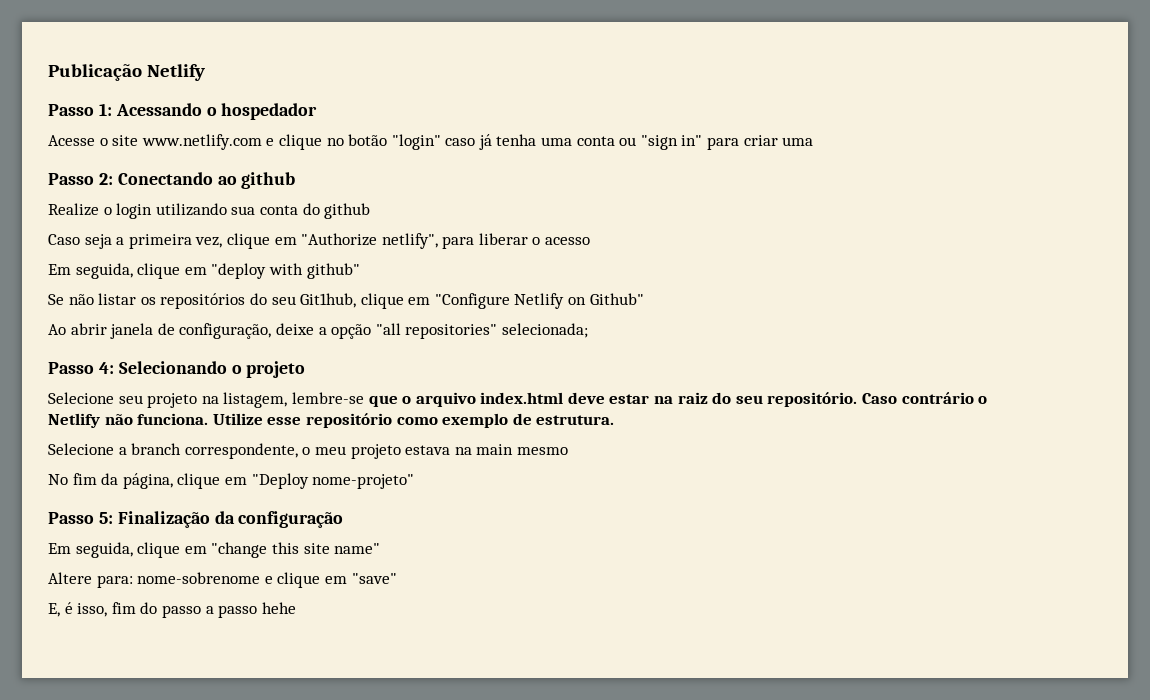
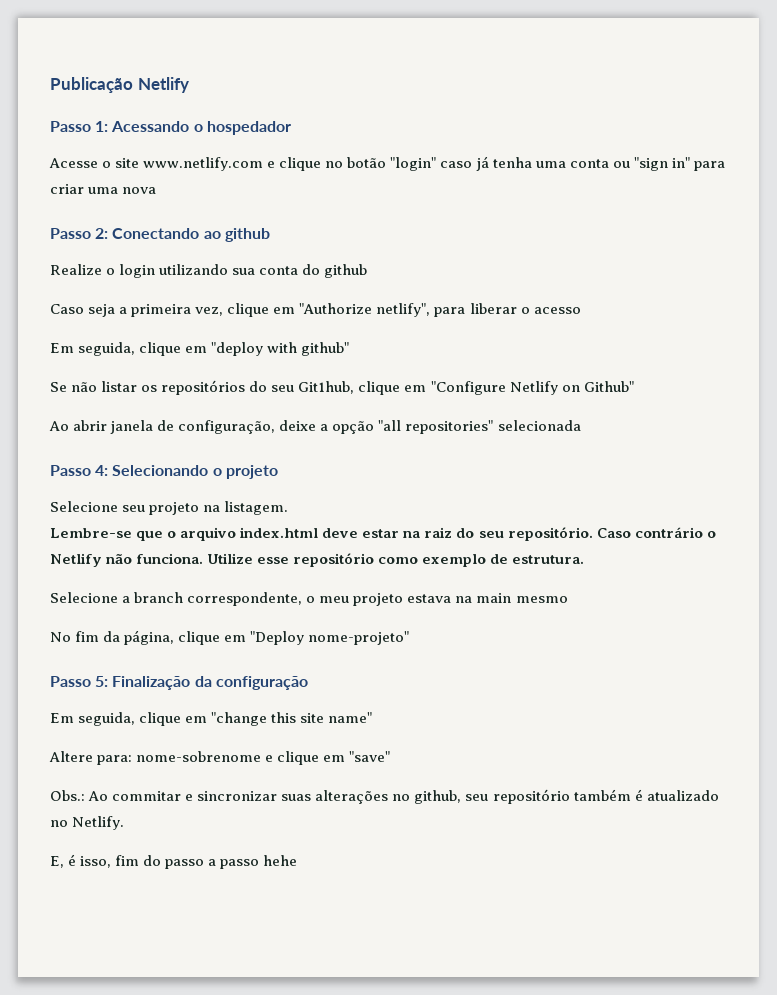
- Acesse o site www.netlify.com e clique no botão "login" caso já tenha uma conta ou "sign in" para criar uma
+ Acesse o site www.netlify.com e clique no botão "login" caso já tenha uma conta ou "sign in" para criar uma nova
- Ao abrir janela de configuração, deixe a opção "all repositories" selecionada;
+ Ao abrir janela de configuração, deixe a opção "all repositories" selecionada
- Selecione seu projeto na listagem, lembre-se que o arquivo index.html deve estar na raiz do seu repositório.
+ Selecione seu projeto na listagem.
+ Lembre-se que o arquivo index.html deve estar na raiz do seu repositório.
+ Obs.: Ao commitar e sincronizar suas alterações no github, seu repositório também é atualizado no Netlify.

